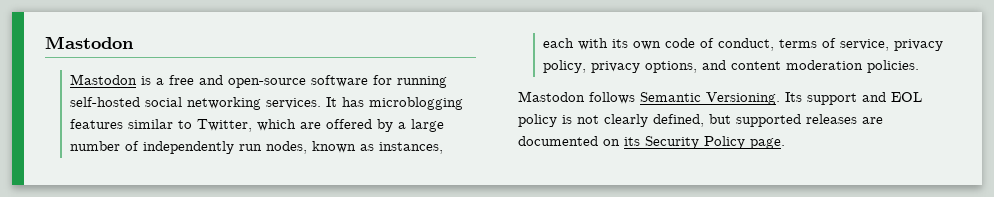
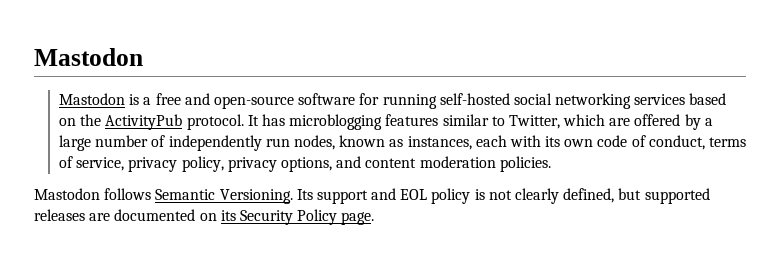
- Mastodon is a free and open-source software for running self-hosted social networking services.
+ Mastodon is a free and open-source software for running self-hosted social networking services based on the ActivityPub protocol.

